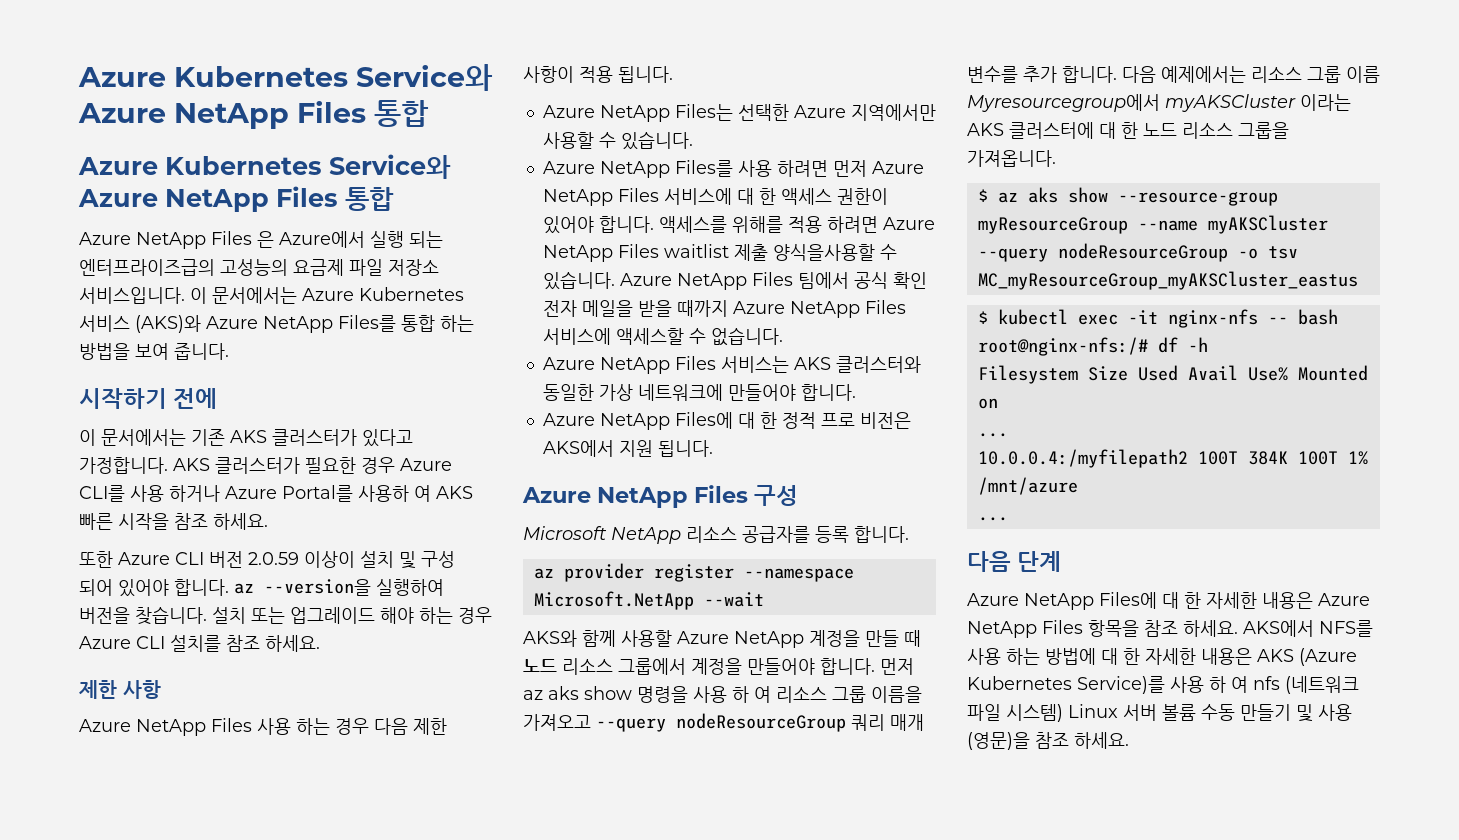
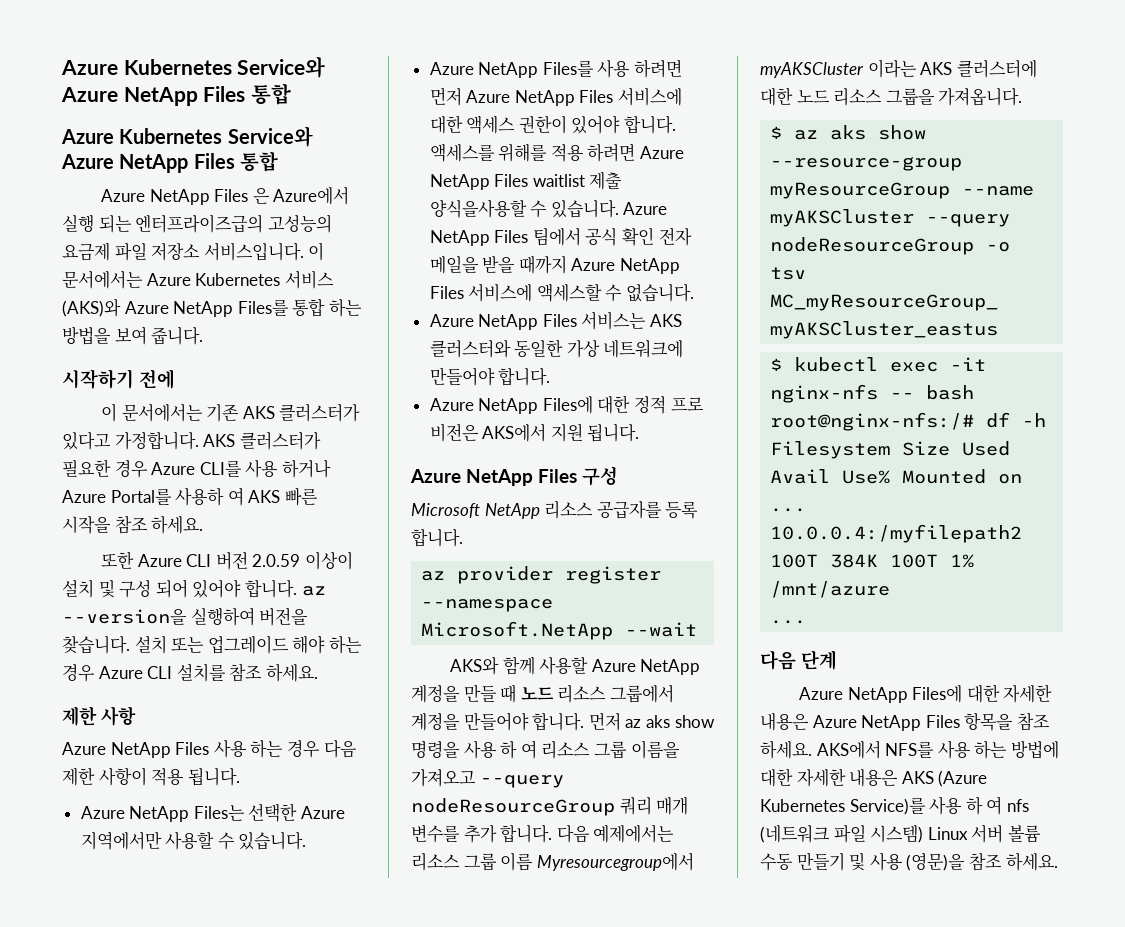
- Azure NetApp Files를 사용 하려면 먼저 Azure NetApp Files 서비스에 대 한 액세스 권한이 있어야 합니다.
+ Azure NetApp Files를 사용 하려면 먼저 Azure NetApp Files 서비스에 대한 액세스 권한이 있어야 합니다.
- Azure NetApp Files에 대 한 정적 프로 비전은 AKS에서 지원 됩니다.
+ Azure NetApp Files에 대한 정적 프로 비전은 AKS에서 지원 됩니다.
- 다음 예제에서는 리소스 그룹 이름 Myresourcegroup에서 myAKSCluster 이라는 AKS 클러스터에 대 한 노드 리소스 그룹을 가져옵니다.
+ 다음 예제에서는 리소스 그룹 이름 Myresourcegroup에서 myAKSCluster 이라는 AKS 클러스터에 대한 노드 리소스 그룹을 가져옵니다.
- Azure NetApp Files에 대 한 자세한 내용은 Azure NetApp Files 항목을 참조 하세요.
+ Azure NetApp Files에 대한 자세한 내용은 Azure NetApp Files 항목을 참조 하세요.
- AKS에서 NFS를 사용 하는 방법에 대 한 자세한 내용은 AKS (Azure Kubernetes Service)를 사용 하 여 nfs (네트워크 파일 시스템) Linux 서버 볼륨 수동 만들기 및 사용 (영문)을 참조 하세요.
+ AKS에서 NFS를 사용 하는 방법에 대한 자세한 내용은 AKS (Azure Kubernetes Service)를 사용 하 여 nfs (네트워크 파일 시스템) Linux 서버 볼륨 수동 만들기 및 사용 (영문)을 참조 하세요.

